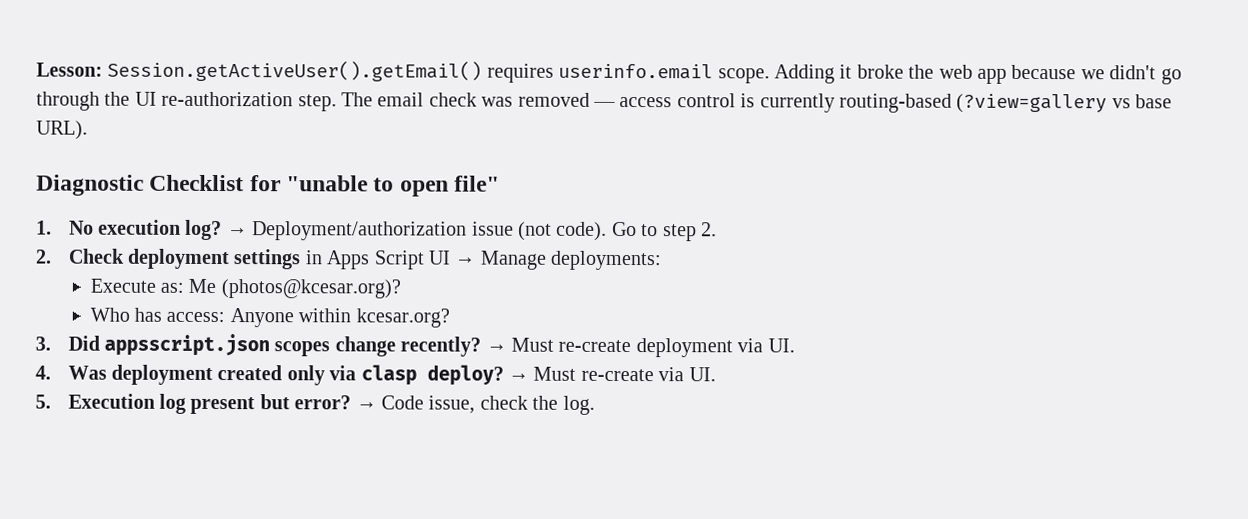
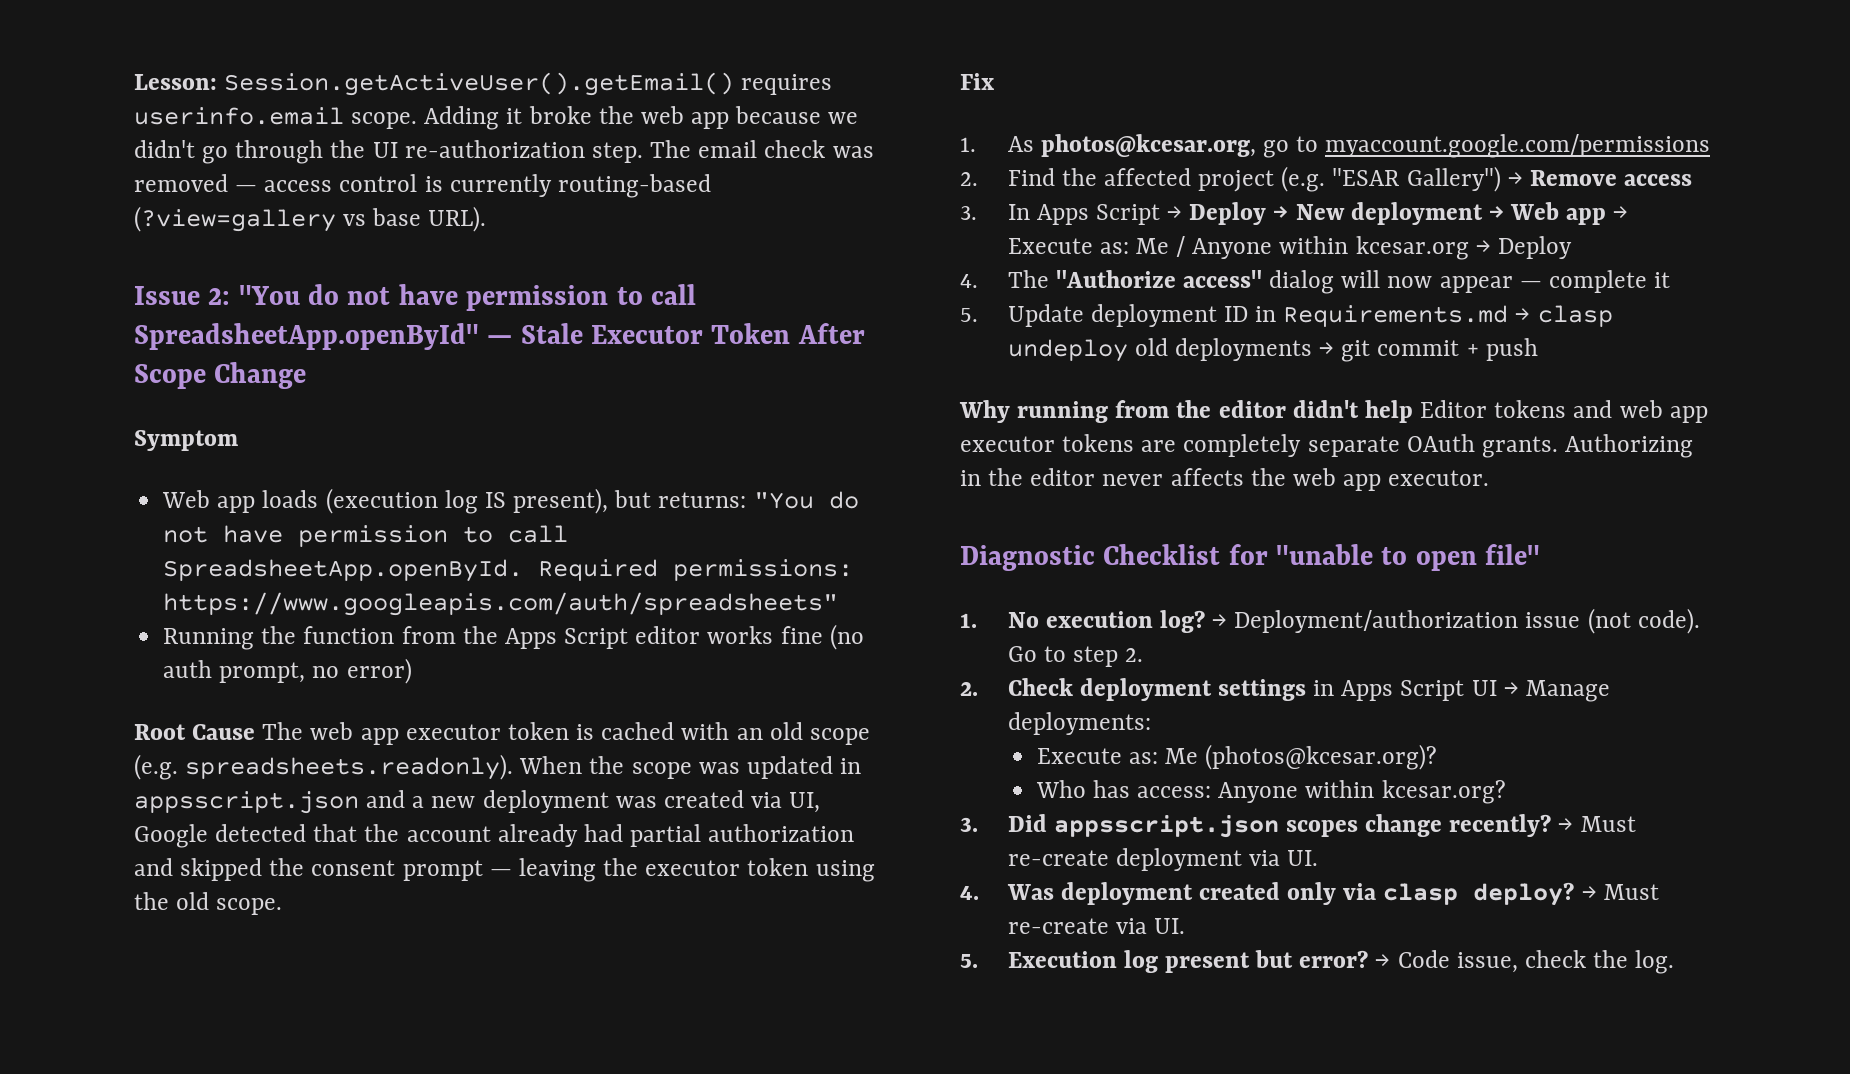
+ Issue 2: "You do not have permission to call SpreadsheetApp.openById" — Stale Executor Token After Scope Change
+ Symptom
+ Web app loads (execution log IS present), but returns: "You do not have permission to call SpreadsheetApp.openById. Required permissions: https://www.googleapis.com/auth/spreadsheets"
+ Running the function from the Apps Script editor works fine (no auth prompt, no error)
+ Root Cause The web app executor token is cached with an old scope (e.g. spreadsheets.readonly). When the scope was updated in appsscript.json and a new deployment was created via UI, Google detected that the account already had partial authorization and skipped the consent prompt — leaving the executor token using the old scope.
+ Fix
+ 1. As photos@kcesar.org, go to myaccount.google.com/permissions
+ 2. Find the affected project (e.g. "ESAR Gallery") → Remove access
+ 3. In Apps Script → Deploy → New deployment → Web app → Execute as: Me / Anyone within kcesar.org → Deploy
+ 4. The "Authorize access" dialog will now appear — complete it
+ 5. Update deployment ID in Requirements.md → clasp undeploy old deployments → git commit + push
+ Why running from the editor didn't help Editor tokens and web app executor tokens are completely separate OAuth grants. Authorizing in the editor never affects the web app executor.

